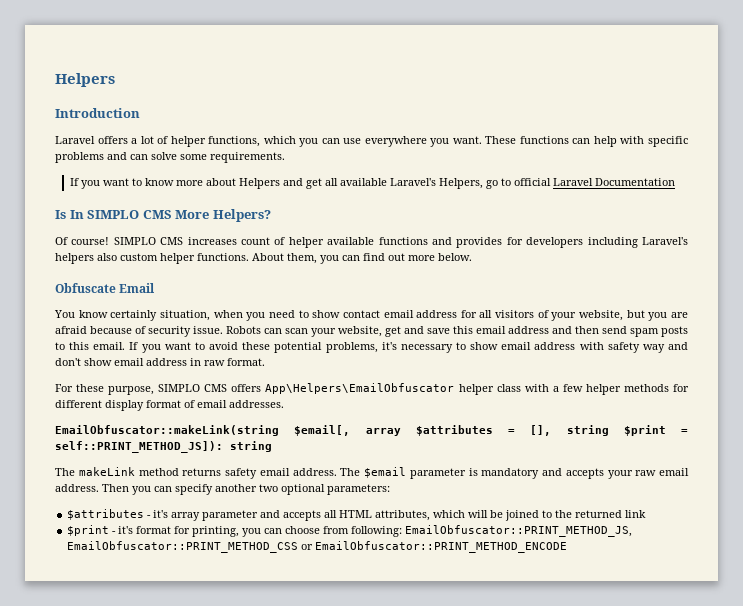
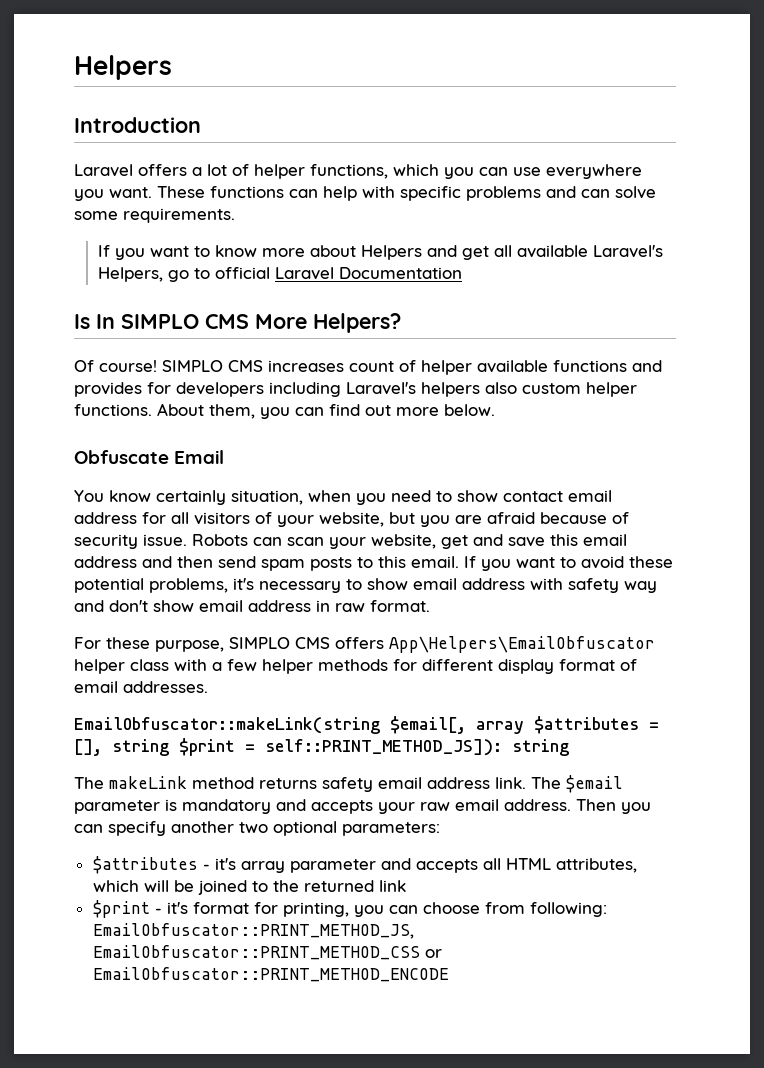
- The makeLink method returns safety email address.
+ The makeLink method returns safety email address link.

